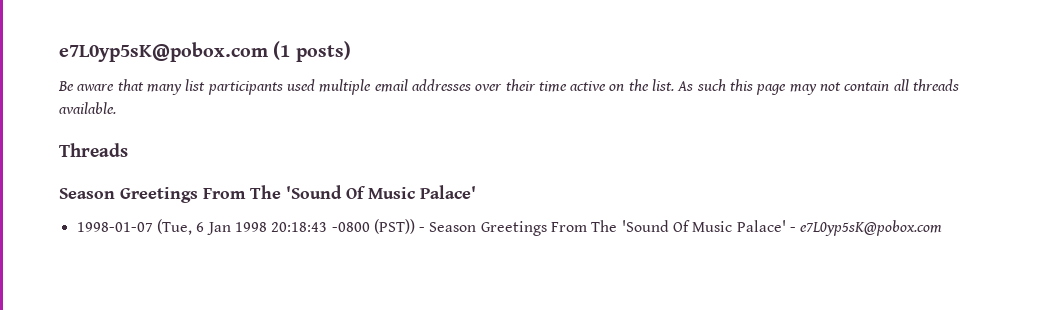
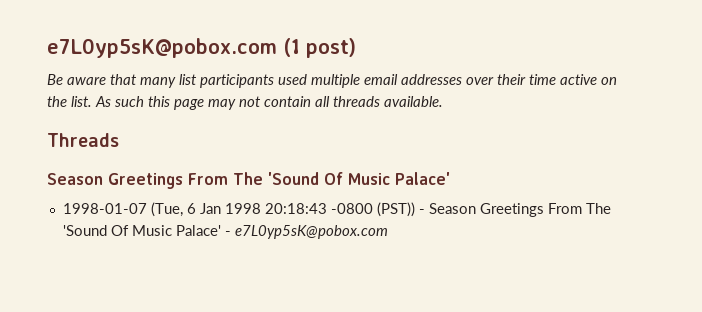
- e7L0yp5sK@pobox.com (1 posts)
+ e7L0yp5sK@pobox.com (1 post)

